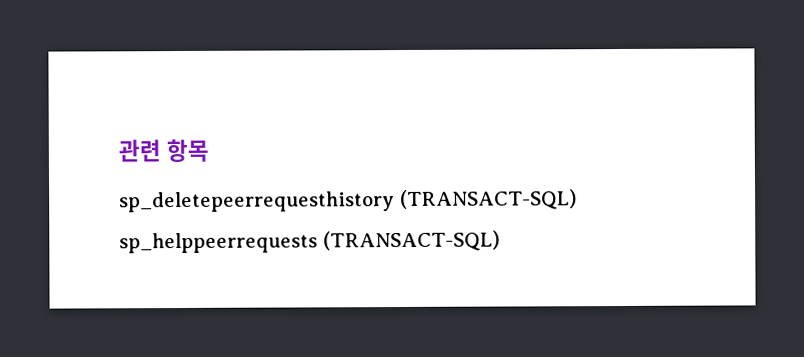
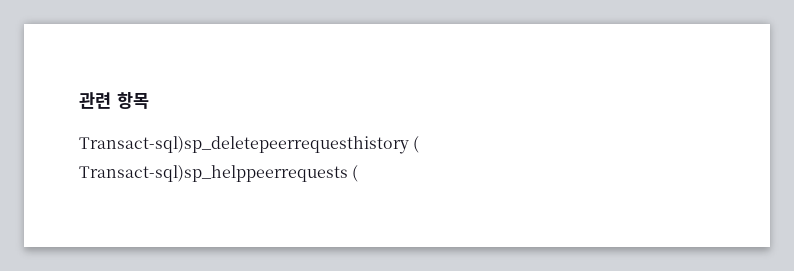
- sp_deletepeerrequesthistory (TRANSACT-SQL)
- sp_helppeerrequests (TRANSACT-SQL)
+ Transact-sql)sp_deletepeerrequesthistory (
+ Transact-sql)sp_helppeerrequests (

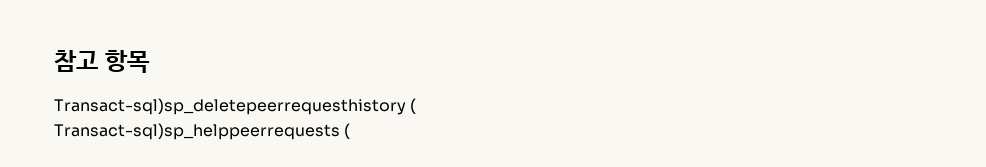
- 관련 항목
+ 참고 항목

